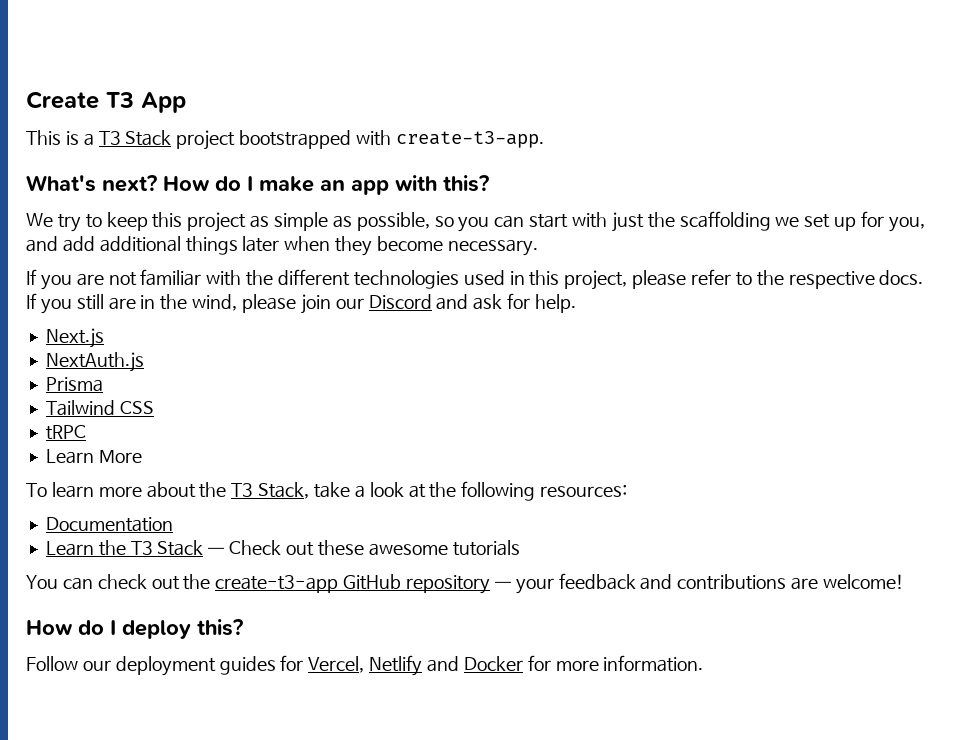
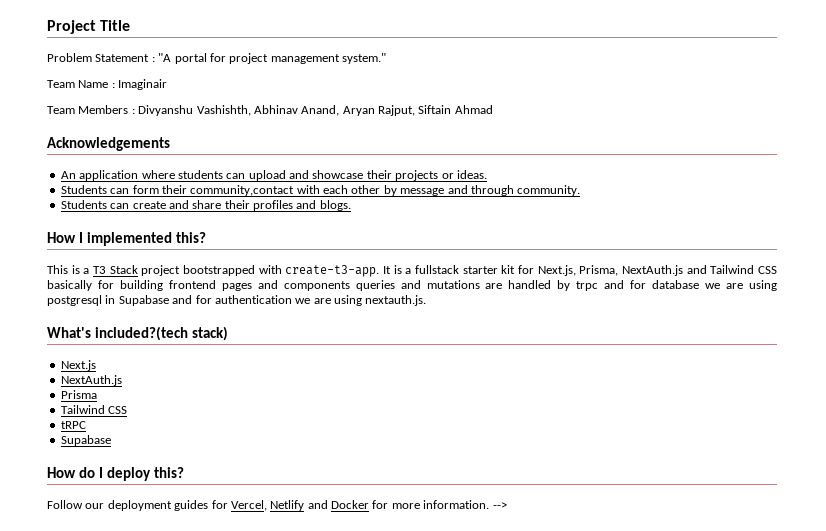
- Create T3 App
+ Project Title
+ Problem Statement : "A portal for project management system."
+ Team Name : Imaginair
+ Team Members : Divyanshu Vashishth, Abhinav Anand, Aryan Rajput, Siftain Ahmad
+ Acknowledgements
+ An application where students can upload and showcase their projects or ideas.
+ Students can form their community,contact with each other by message and through community.
+ Students can create and share their profiles and blogs.
+ How I implemented this?
- This is a T3 Stack project bootstrapped with create-t3-app.
- What's next? How do I make an app with this?
- We try to keep this project as simple as possible, so you can start with just the scaffolding we set up for you, and add additional things later when they become necessary.
- If you are not familiar with the different technologies used in this project, please refer to the respective docs. If you still are in the wind, please join our Discord and ask for help.
+ This is a T3 Stack project bootstrapped with create-t3-app. It is a fullstack starter kit for Next.js, Prisma, NextAuth.js and Tailwind CSS basically for building frontend pages and components queries and mutations are handled by trpc and for database we are using postgresql in Supabase and for authentication we are using nextauth.js.
+ What's included?(tech stack)
  tRPC
- Learn More
- To learn more about the T3 Stack, take a look at the following resources:
- Documentation
- Learn the T3 Stack — Check out these awesome tutorials
- You can check out the create-t3-app GitHub repository — your feedback and contributions are welcome!
+ Supabase
+ -->

